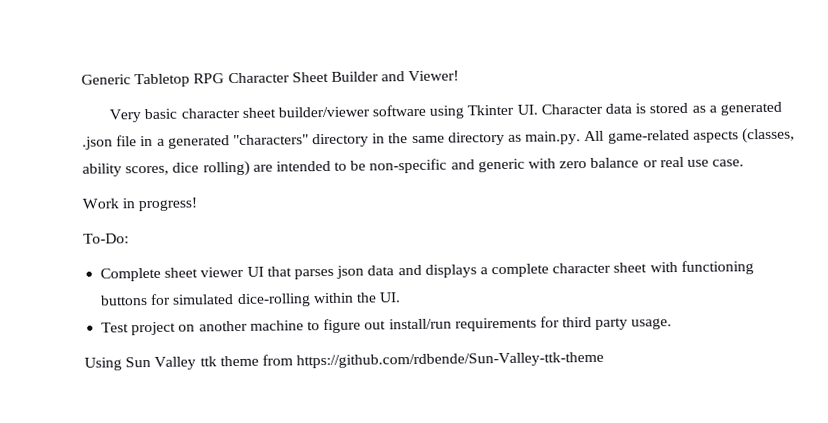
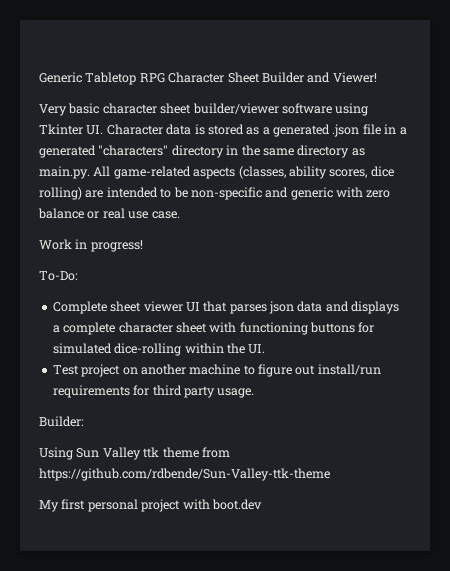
+ Builder:
+ My first personal project with boot.dev

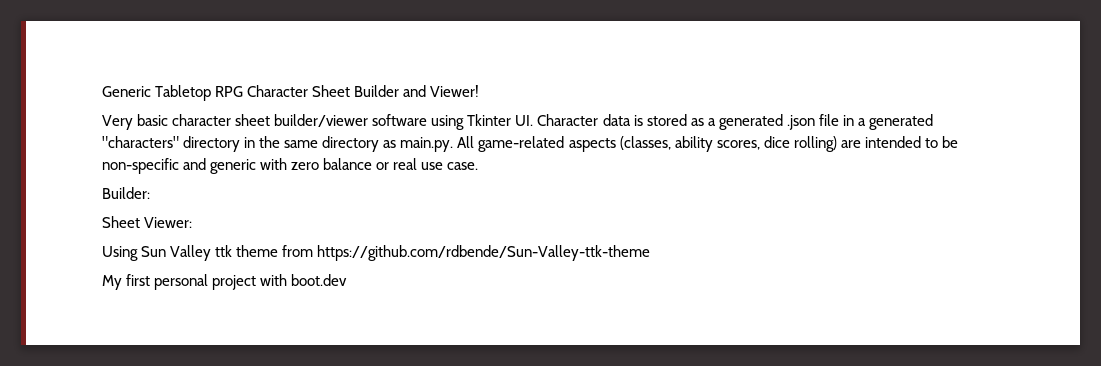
- Work in progress!
- To-Do:
- Complete sheet viewer UI that parses json data and displays a complete character sheet with functioning buttons for simulated dice-rolling within the UI.
- Test project on another machine to figure out install/run requirements for third party usage.
  Builder:
+ Sheet Viewer:

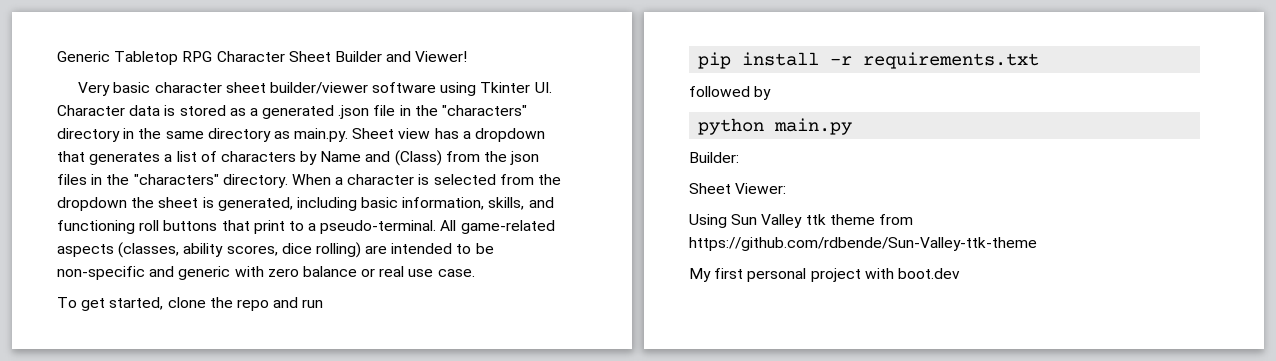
- Very basic character sheet builder/viewer software using Tkinter UI. Character data is stored as a generated .json file in a generated "characters" directory in the same directory as main.py. All game-related aspects (classes, ability scores, dice rolling) are intended to be non-specific and generic with zero balance or real use case.
+ Very basic character sheet builder/viewer software using Tkinter UI. Character data is stored as a generated .json file in the "characters" directory in the same directory as main.py. Sheet view has a dropdown that generates a list of characters by Name and (Class) from the json files in the "characters" directory. When a character is selected from the dropdown the sheet is generated, including basic information, skills, and functioning roll buttons that print to a pseudo-terminal. All game-related aspects (classes, ability scores, dice rolling) are intended to be non-specific and generic with zero balance or real use case.
+ To get started, clone the repo and run
+ pip install -r requirements.txt
+ followed by
+ python main.py

